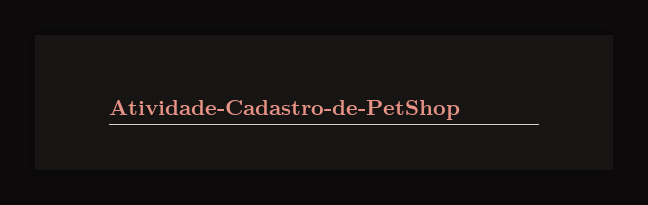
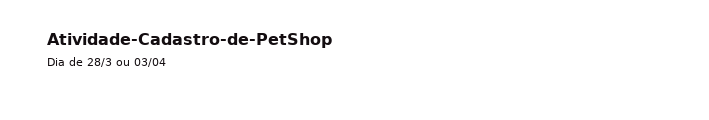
+ Dia de 28/3 ou 03/04

